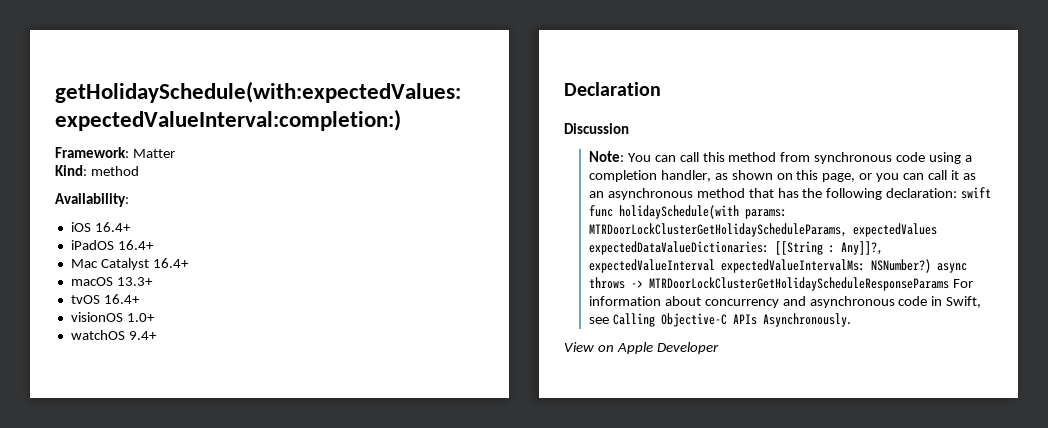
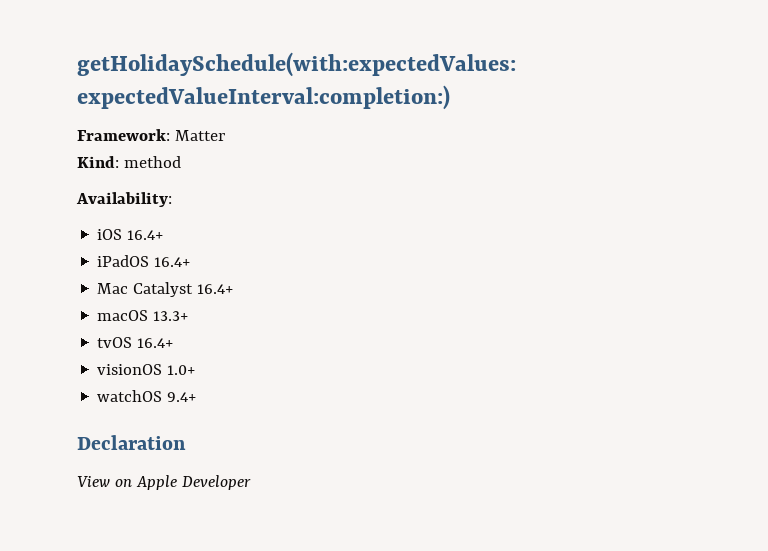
- Discussion
- Note: You can call this method from synchronous code using a completion handler, as shown on this page, or you can call it as an asynchronous method that has the following declaration: swift func holidaySchedule(with params: MTRDoorLockClusterGetHolidayScheduleParams, expectedValues expectedDataValueDictionaries: [[String : Any]]?, expectedValueInterval expectedValueIntervalMs: NSNumber?) async throws -> MTRDoorLockClusterGetHolidayScheduleResponseParams For information about concurrency and asynchronous code in Swift, see Calling Objective-C APIs Asynchronously.

